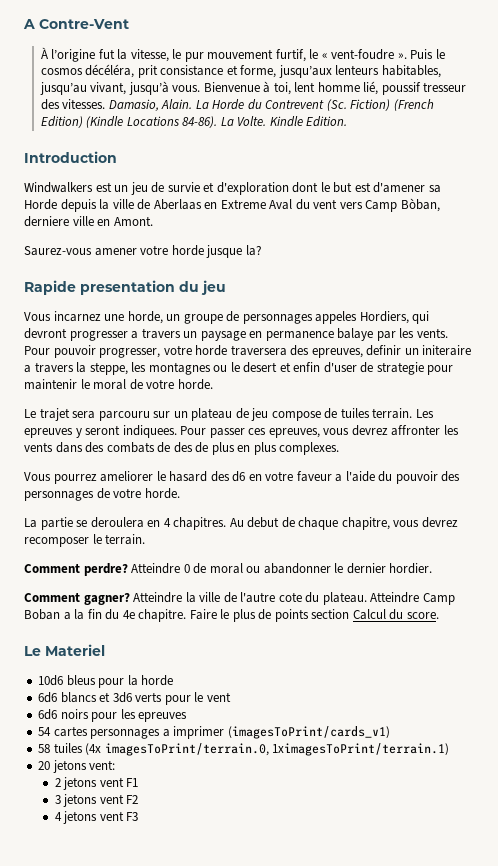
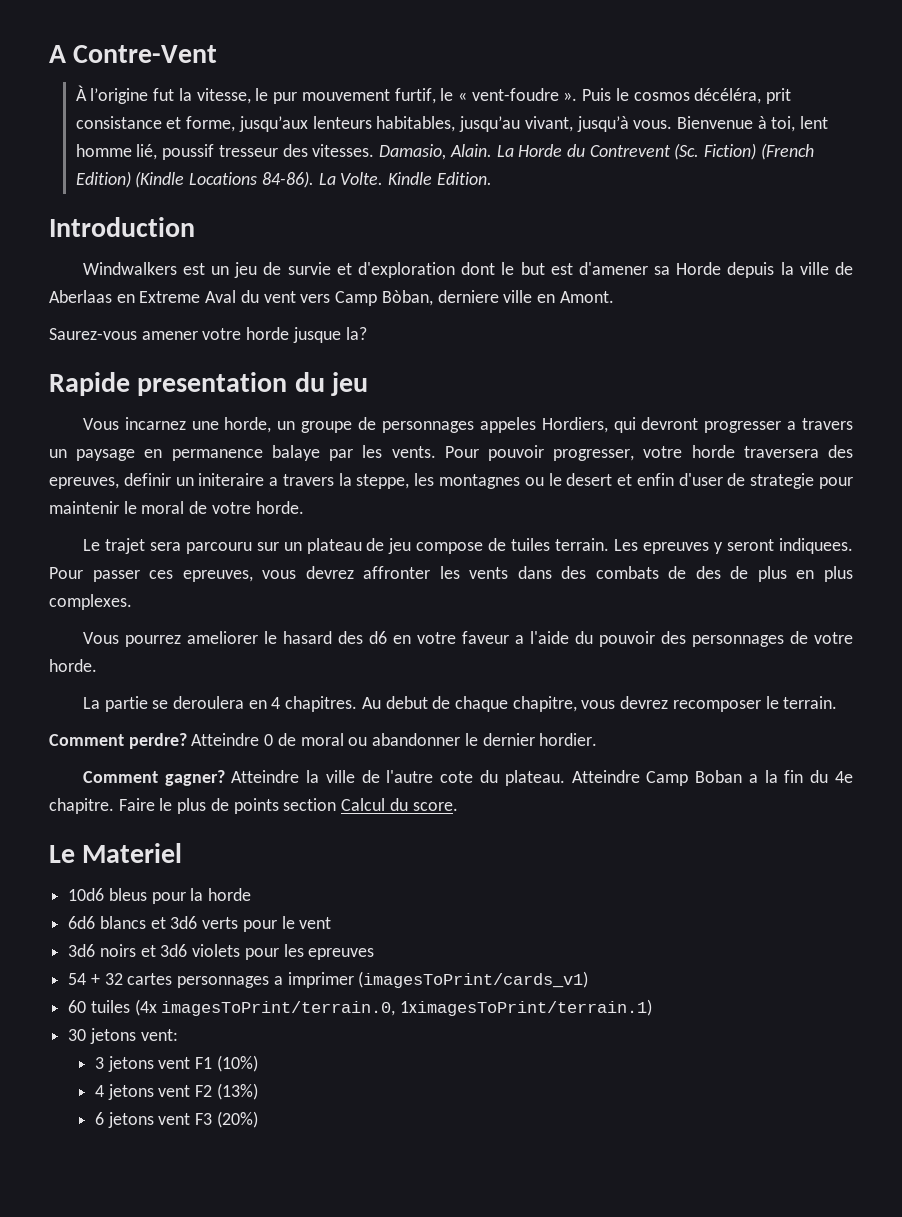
- 6d6 noirs pour les epreuves
+ 3d6 noirs et 3d6 violets pour les epreuves
- 54 cartes personnages a imprimer (imagesToPrint/cards_v1)
+ 54 + 32 cartes personnages a imprimer (imagesToPrint/cards_v1)
- 58 tuiles (4x imagesToPrint/terrain.0, 1ximagesToPrint/terrain.1)
+ 60 tuiles (4x imagesToPrint/terrain.0, 1ximagesToPrint/terrain.1)
- 20 jetons vent:
+ 30 jetons vent:
- 2 jetons vent F1
- 3 jetons vent F2
+ 3 jetons vent F1 (10%)
- 4 jetons vent F3
+ 4 jetons vent F2 (13%)
+ 6 jetons vent F3 (20%)

